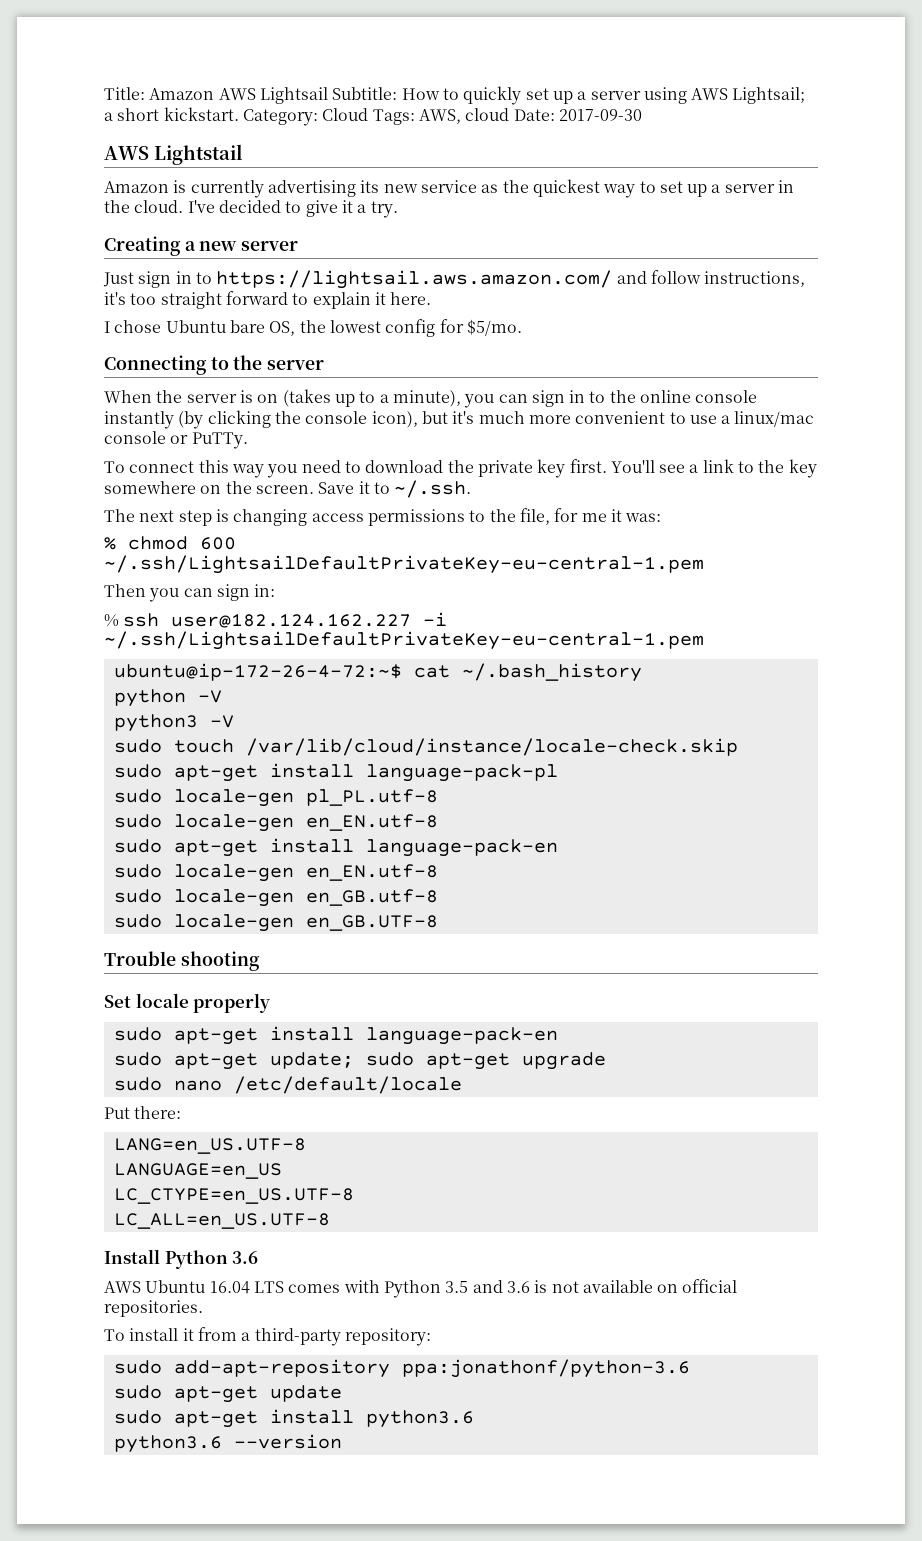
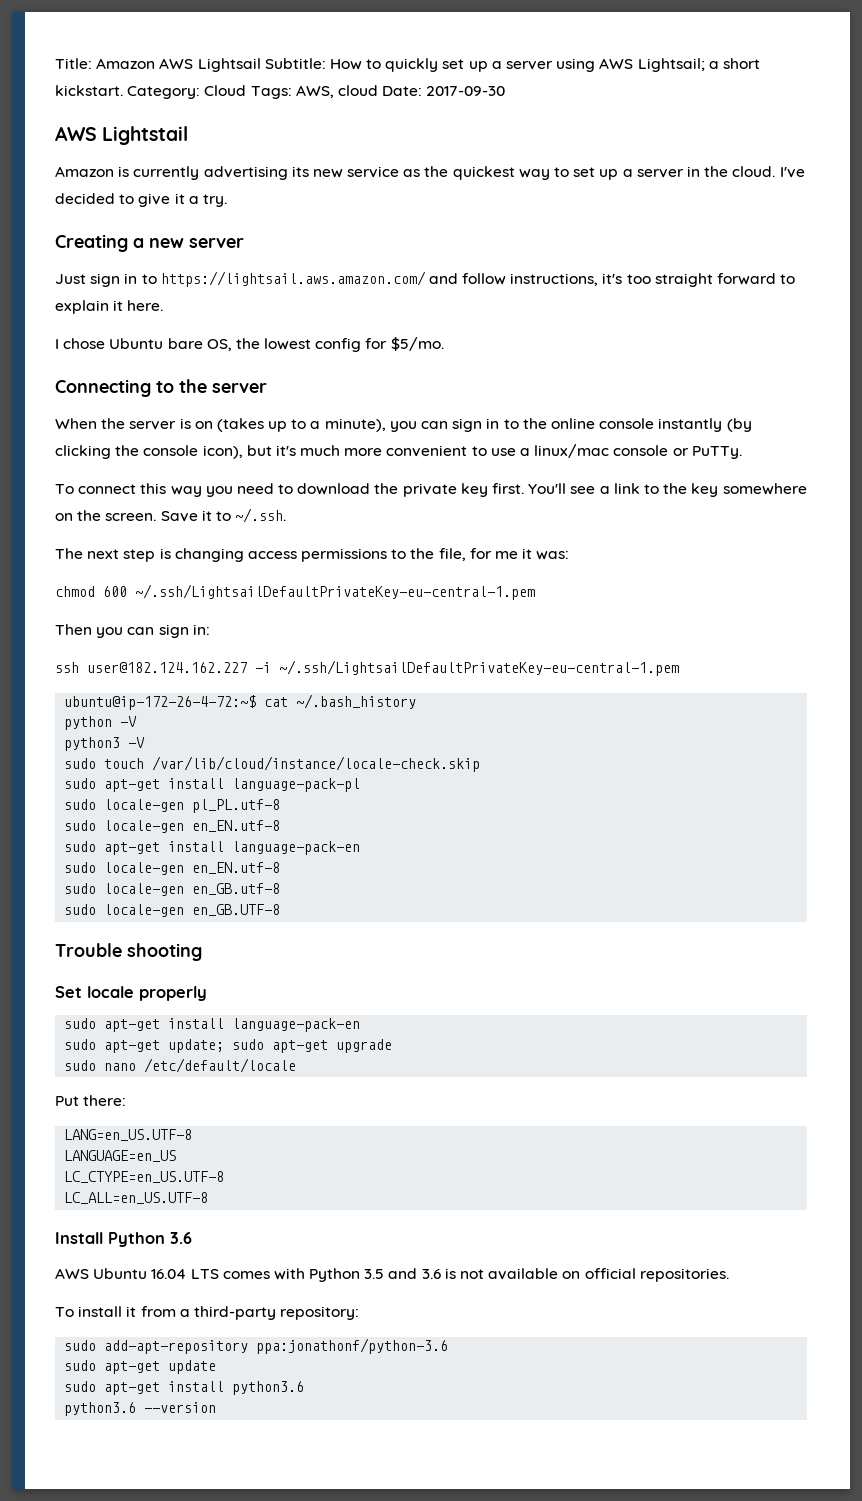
- % chmod 600 ~/.ssh/LightsailDefaultPrivateKey-eu-central-1.pem
+ chmod 600 ~/.ssh/LightsailDefaultPrivateKey-eu-central-1.pem
- % ssh user@182.124.162.227 -i ~/.ssh/LightsailDefaultPrivateKey-eu-central-1.pem
+ ssh user@182.124.162.227 -i ~/.ssh/LightsailDefaultPrivateKey-eu-central-1.pem

